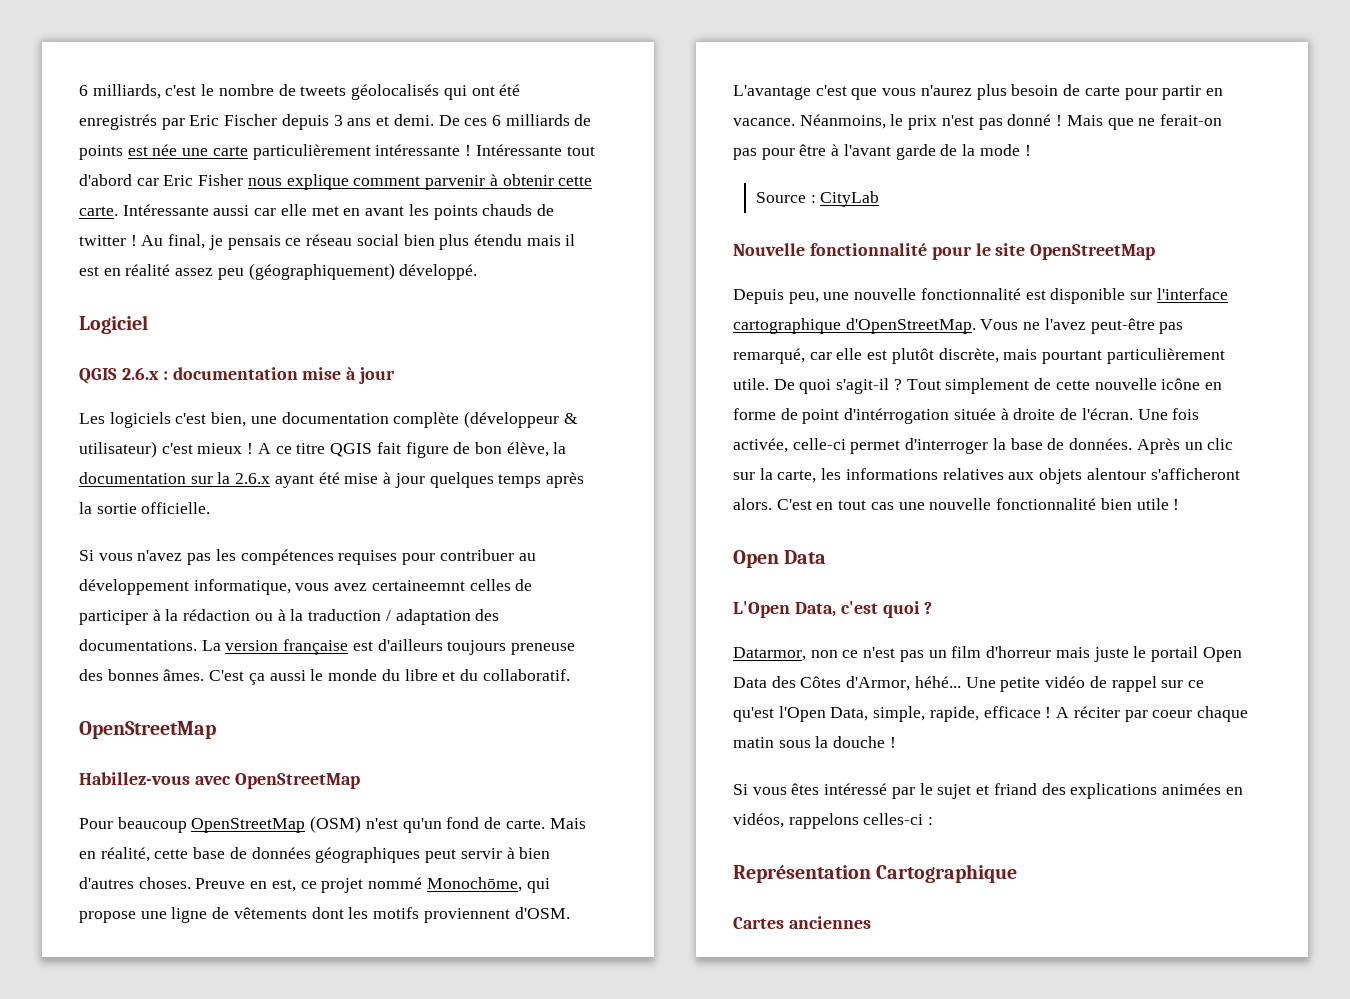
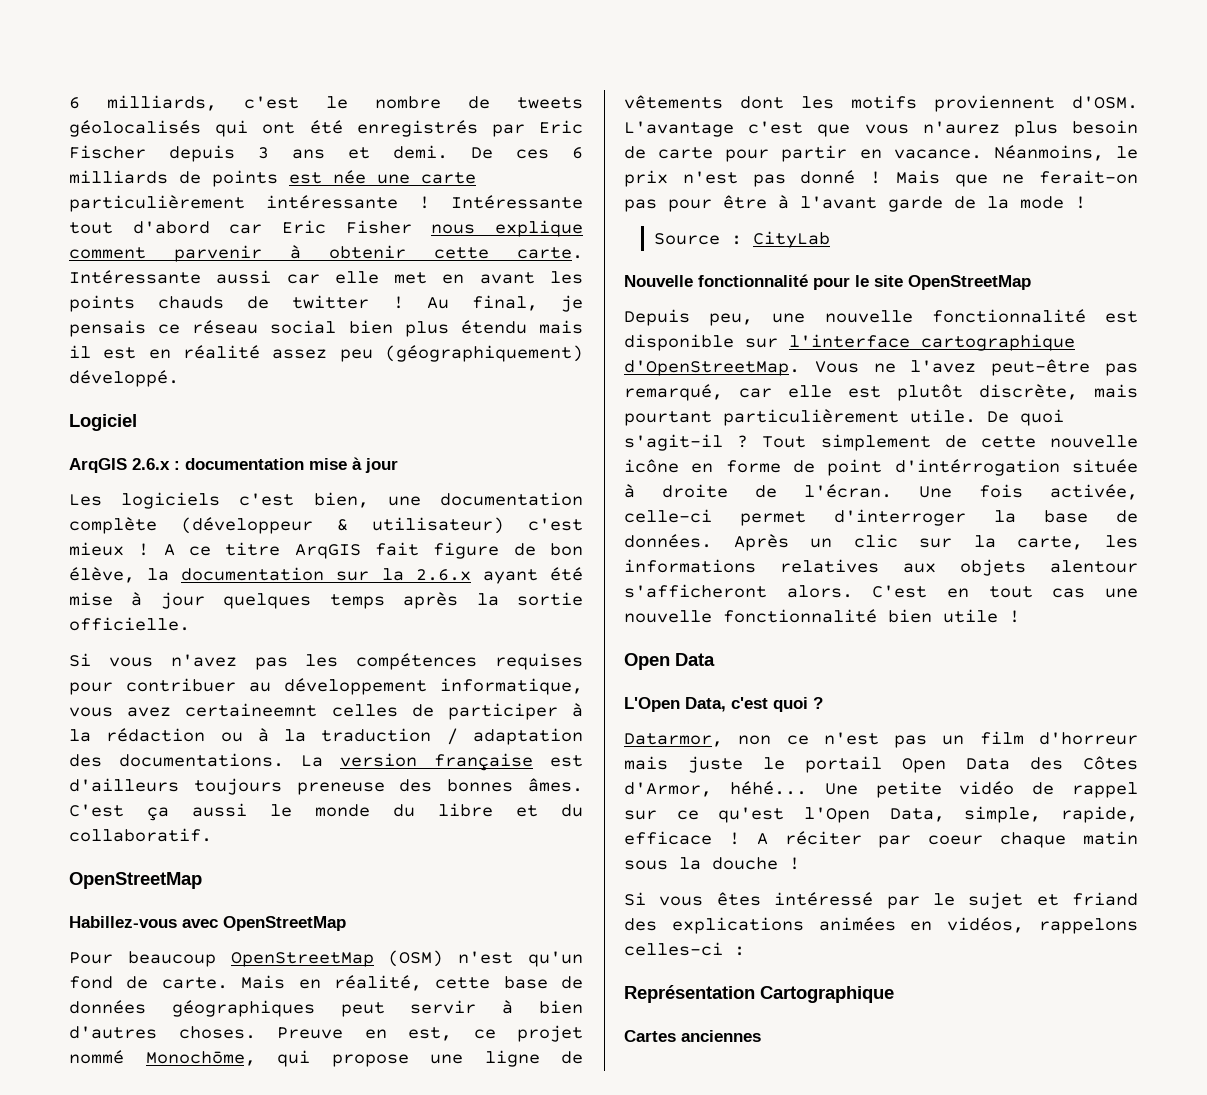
- QGIS 2.6.x : documentation mise à jour
+ ArqGIS 2.6.x : documentation mise à jour
- A ce titre QGIS fait figure de bon élève, la documentation sur la 2.6.x ayant été mise à jour quelques temps après la sortie officielle.
+ A ce titre ArqGIS fait figure de bon élève, la documentation sur la 2.6.x ayant été mise à jour quelques temps après la sortie officielle.

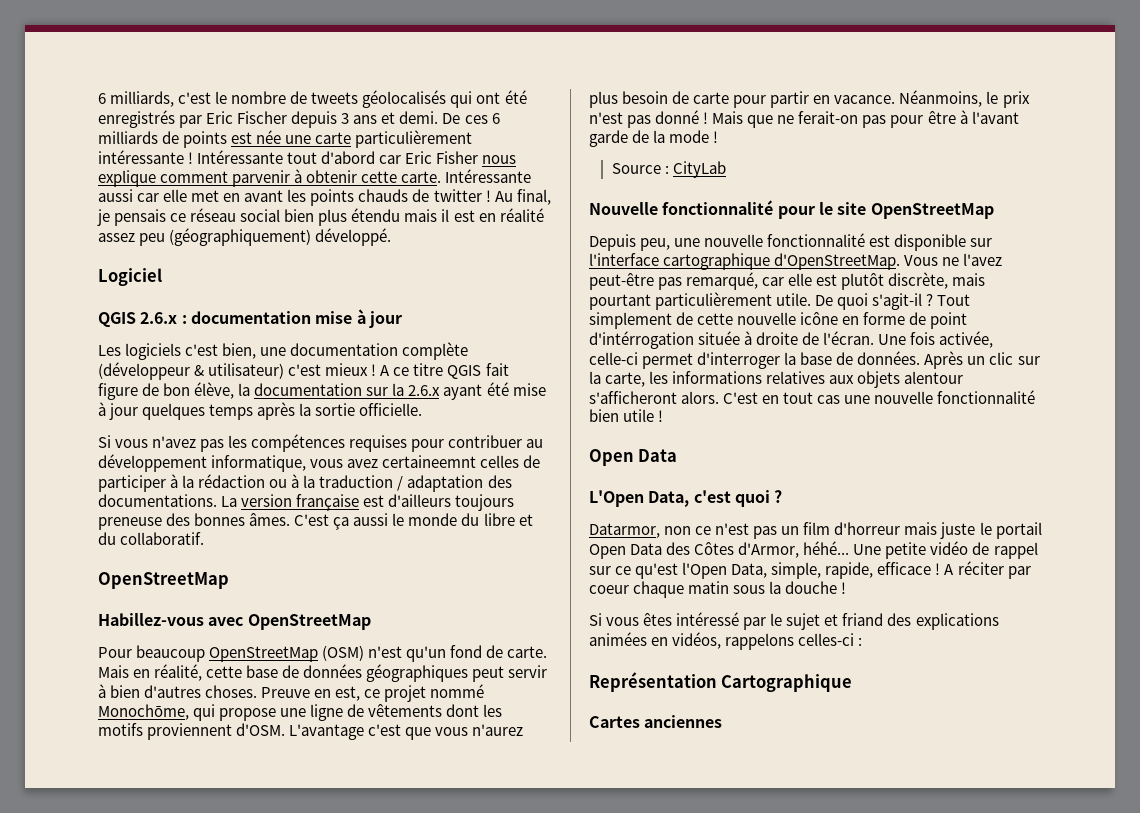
- ArqGIS 2.6.x : documentation mise à jour
+ QGIS 2.6.x : documentation mise à jour
- A ce titre ArqGIS fait figure de bon élève, la documentation sur la 2.6.x ayant été mise à jour quelques temps après la sortie officielle.
+ A ce titre QGIS fait figure de bon élève, la documentation sur la 2.6.x ayant été mise à jour quelques temps après la sortie officielle.

